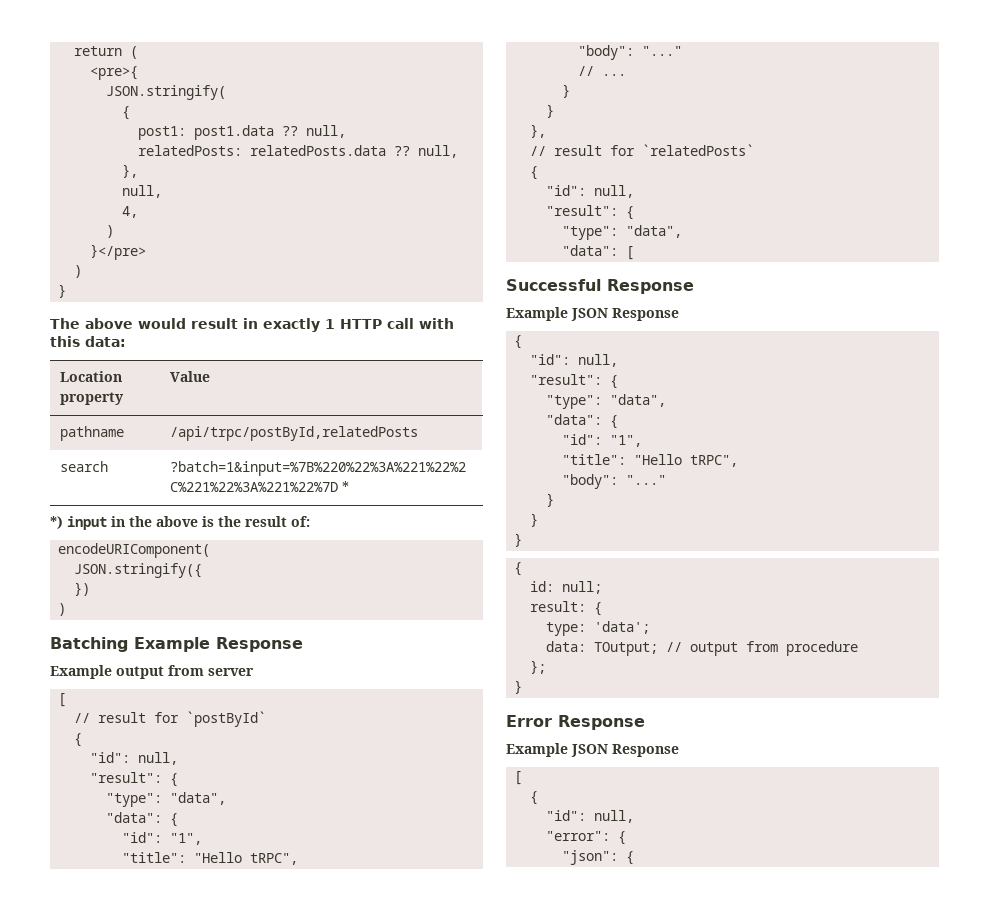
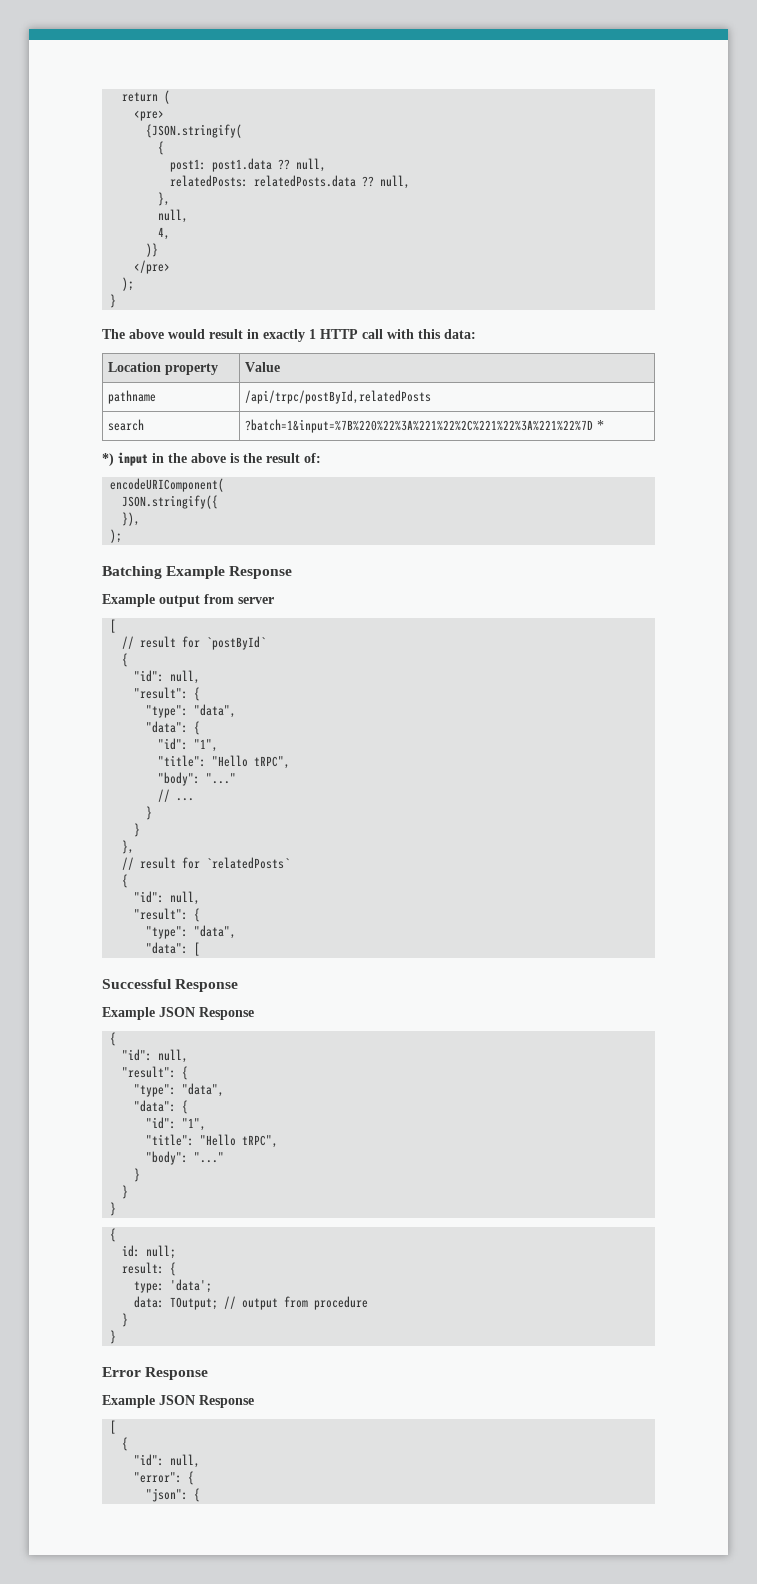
- <pre>{
- JSON.stringify(
+ <pre>
+ {JSON.stringify(
  4,
- )
- }</pre>
- )
+ )}
+ </pre>
+ );
- })
- )
+ }),
+ );
  data: TOutput; // output from procedure
- };
+ }

